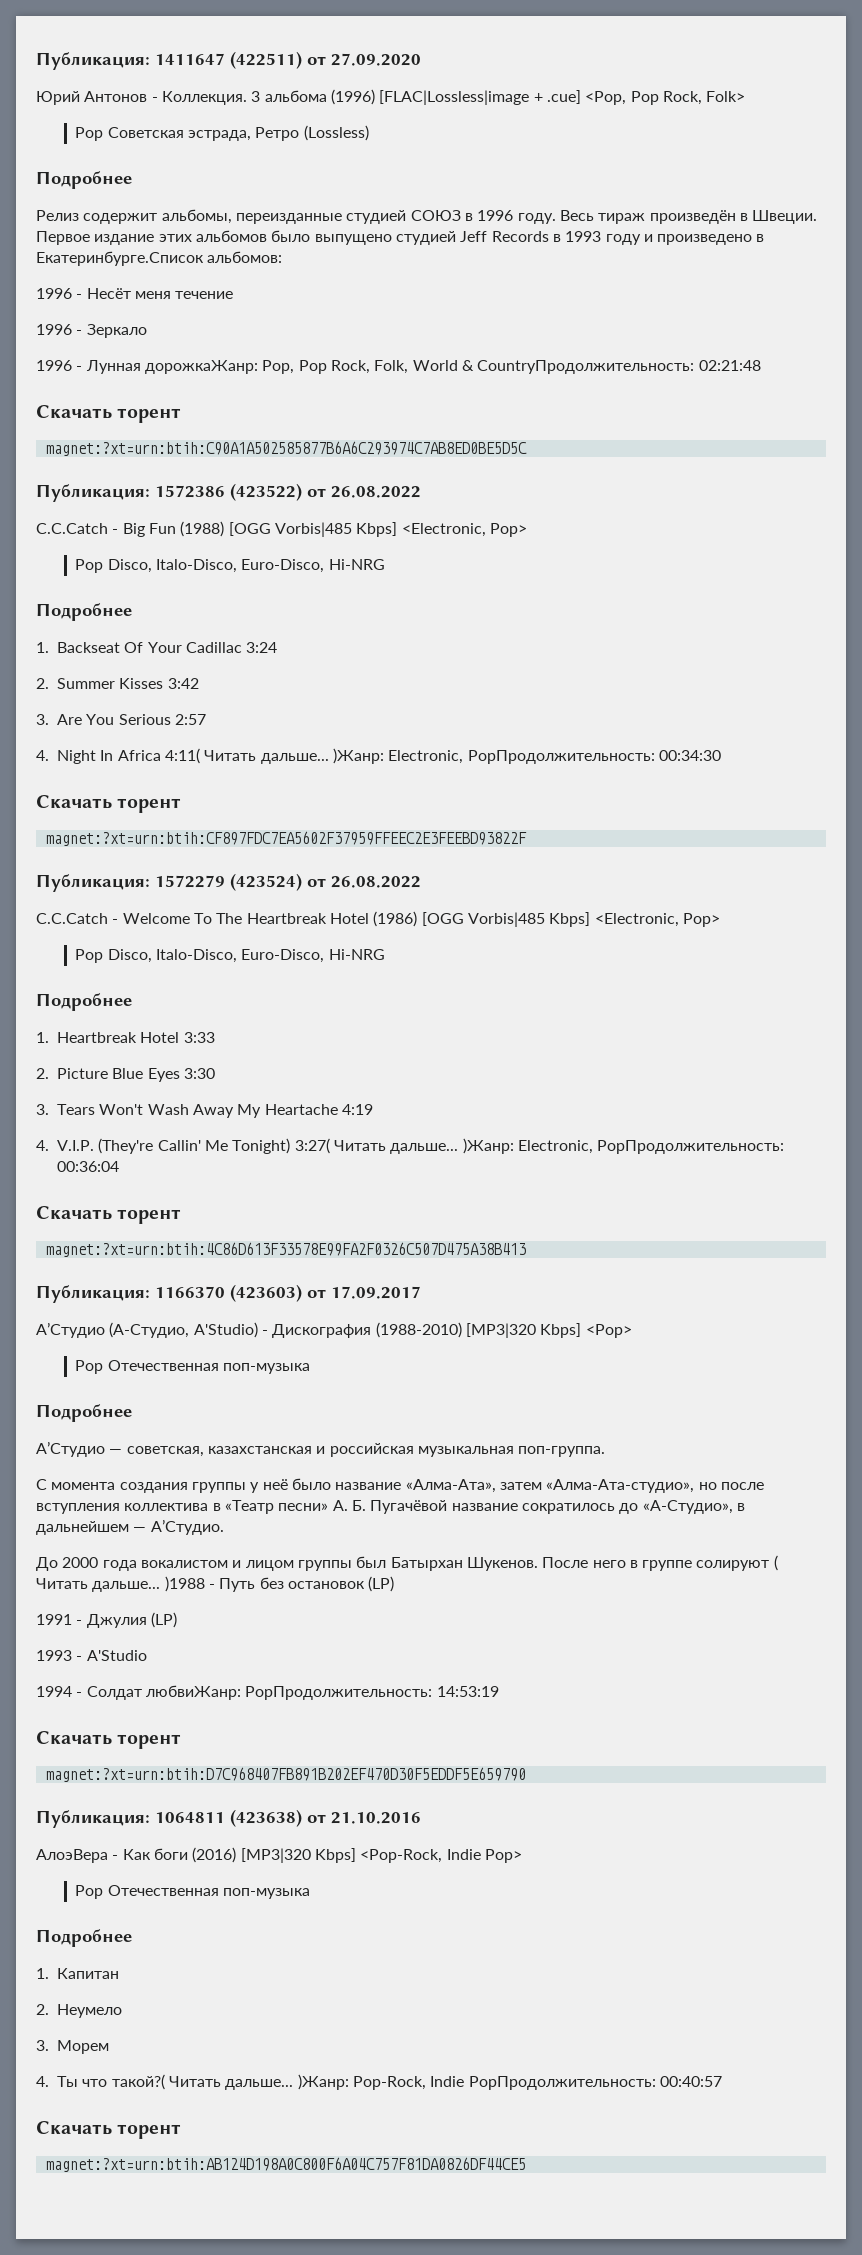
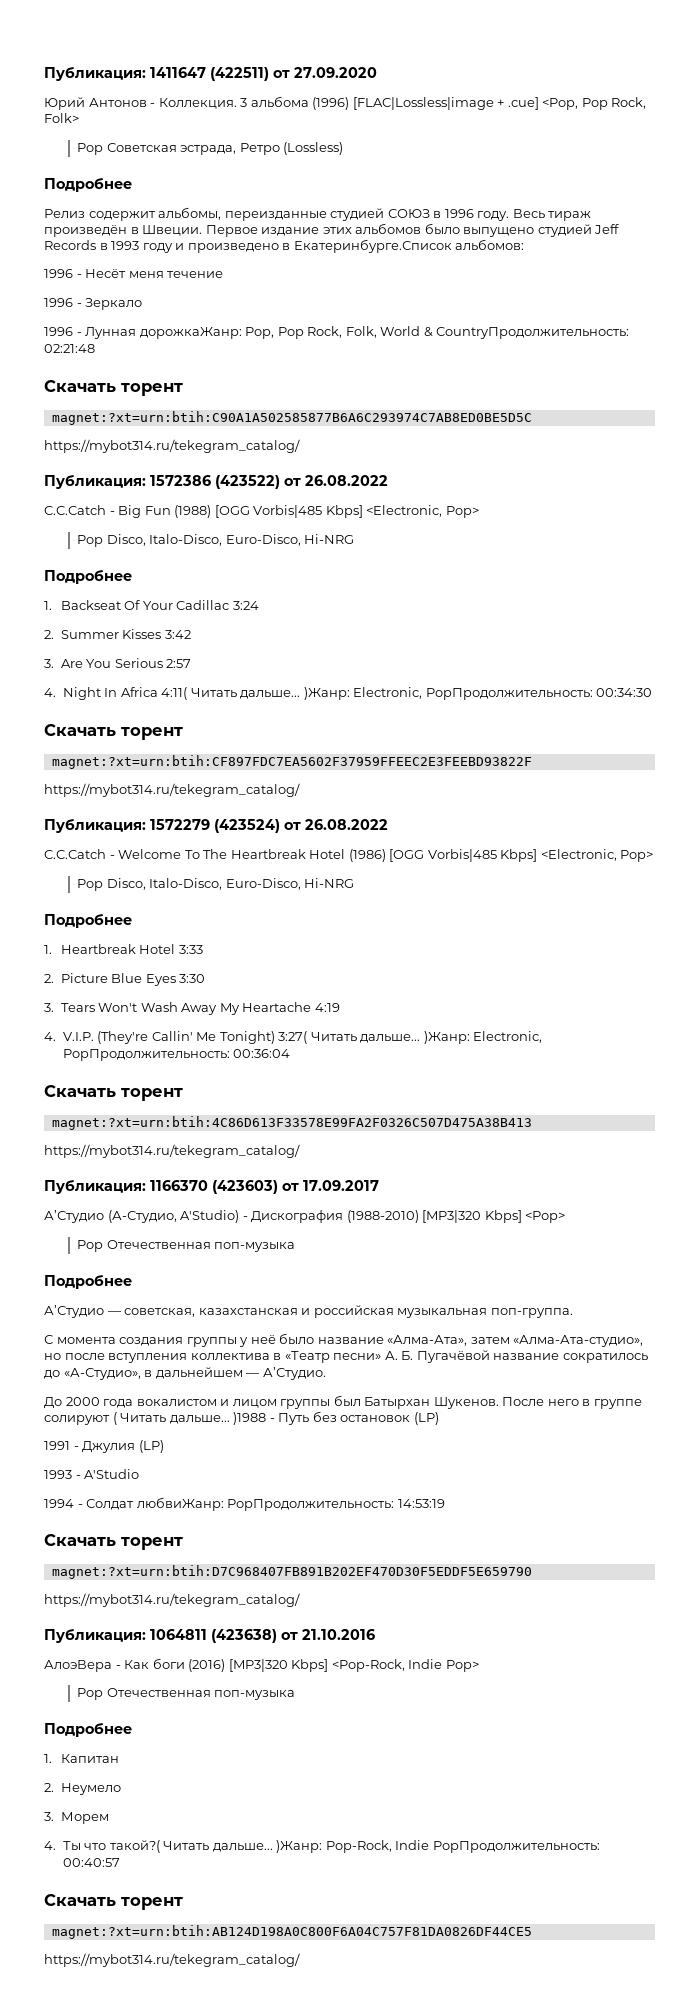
  magnet:?xt=urn:btih:C90A1A502585877B6A6C293974C7AB8ED0BE5D5C
+ https://mybot314.ru/tekegram_catalog/
  magnet:?xt=urn:btih:CF897FDC7EA5602F37959FFEEC2E3FEEBD93822F
+ https://mybot314.ru/tekegram_catalog/
  magnet:?xt=urn:btih:4C86D613F33578E99FA2F0326C507D475A38B413
+ https://mybot314.ru/tekegram_catalog/
  magnet:?xt=urn:btih:D7C968407FB891B202EF470D30F5EDDF5E659790
+ https://mybot314.ru/tekegram_catalog/
  magnet:?xt=urn:btih:AB124D198A0C800F6A04C757F81DA0826DF44CE5
+ https://mybot314.ru/tekegram_catalog/

